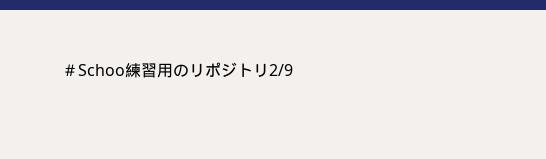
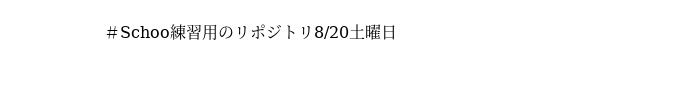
- ＃Schoo練習用のリポジトリ2/9
+ ＃Schoo練習用のリポジトリ8/20土曜日

